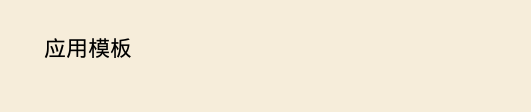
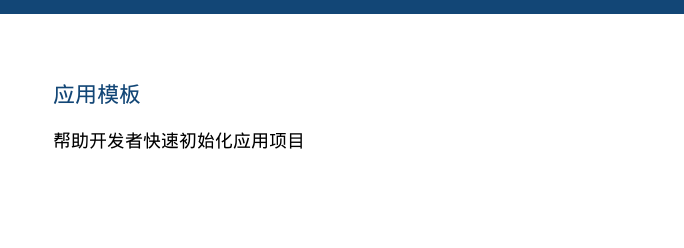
+ 帮助开发者快速初始化应用项目

